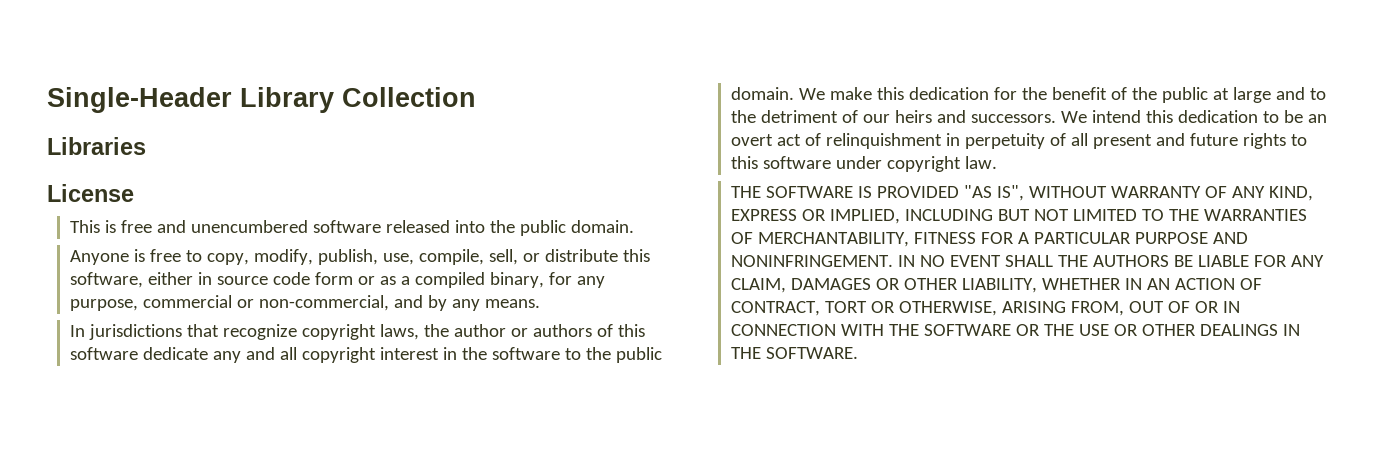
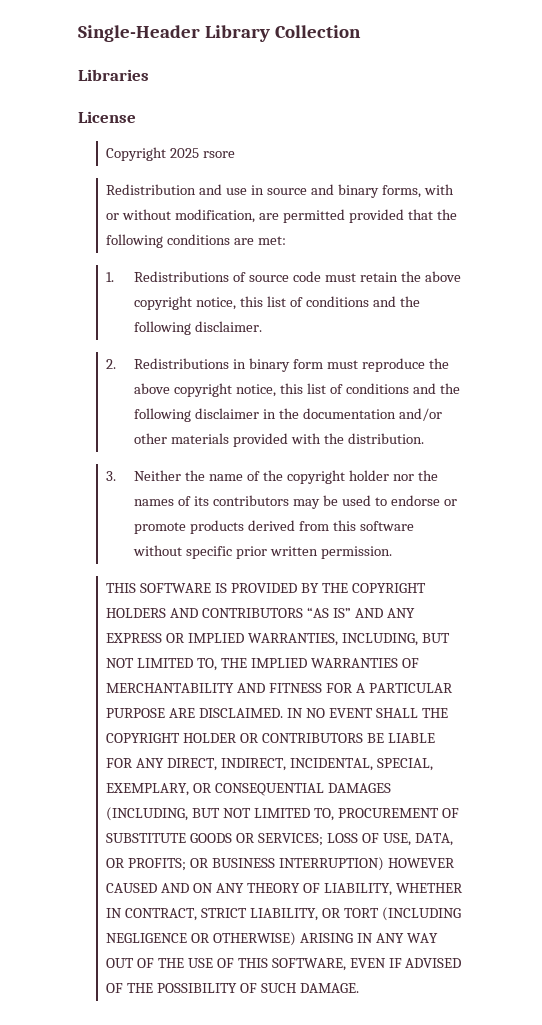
- This is free and unencumbered software released into the public domain.
- Anyone is free to copy, modify, publish, use, compile, sell, or distribute this software, either in source code form or as a compiled binary, for any purpose, commercial or non-commercial, and by any means.
- In jurisdictions that recognize copyright laws, the author or authors of this software dedicate any and all copyright interest in the software to the public domain. We make this dedication for the benefit of the public at large and to the detriment of our heirs and successors. We intend this dedication to be an overt act of relinquishment in perpetuity of all present and future rights to this software under copyright law.
- THE SOFTWARE IS PROVIDED "AS IS", WITHOUT WARRANTY OF ANY KIND, EXPRESS OR IMPLIED, INCLUDING BUT NOT LIMITED TO THE WARRANTIES OF MERCHANTABILITY, FITNESS FOR A PARTICULAR PURPOSE AND NONINFRINGEMENT.
+ Copyright 2025 rsore
+ Redistribution and use in source and binary forms, with or without modification, are permitted provided that the following conditions are met:
+ 1. Redistributions of source code must retain the above copyright notice, this list of conditions and the following disclaimer.
+ 2. Redistributions in binary form must reproduce the above copyright notice, this list of conditions and the following disclaimer in the documentation and/or other materials provided with the distribution.
+ 3. Neither the name of the copyright holder nor the names of its contributors may be used to endorse or promote products derived from this software without specific prior written permission.
+ THIS SOFTWARE IS PROVIDED BY THE COPYRIGHT HOLDERS AND CONTRIBUTORS “AS IS” AND ANY EXPRESS OR IMPLIED WARRANTIES, INCLUDING, BUT NOT LIMITED TO, THE IMPLIED WARRANTIES OF MERCHANTABILITY AND FITNESS FOR A PARTICULAR PURPOSE ARE DISCLAIMED.
- IN NO EVENT SHALL THE AUTHORS BE LIABLE FOR ANY CLAIM, DAMAGES OR OTHER LIABILITY, WHETHER IN AN ACTION OF CONTRACT, TORT OR OTHERWISE, ARISING FROM, OUT OF OR IN CONNECTION WITH THE SOFTWARE OR THE USE OR OTHER DEALINGS IN THE SOFTWARE.
+ IN NO EVENT SHALL THE COPYRIGHT HOLDER OR CONTRIBUTORS BE LIABLE FOR ANY DIRECT, INDIRECT, INCIDENTAL, SPECIAL, EXEMPLARY, OR CONSEQUENTIAL DAMAGES (INCLUDING, BUT NOT LIMITED TO, PROCUREMENT OF SUBSTITUTE GOODS OR SERVICES; LOSS OF USE, DATA, OR PROFITS; OR BUSINESS INTERRUPTION) HOWEVER CAUSED AND ON ANY THEORY OF LIABILITY, WHETHER IN CONTRACT, STRICT LIABILITY, OR TORT (INCLUDING NEGLIGENCE OR OTHERWISE) ARISING IN ANY WAY OUT OF THE USE OF THIS SOFTWARE, EVEN IF ADVISED OF THE POSSIBILITY OF SUCH DAMAGE.

